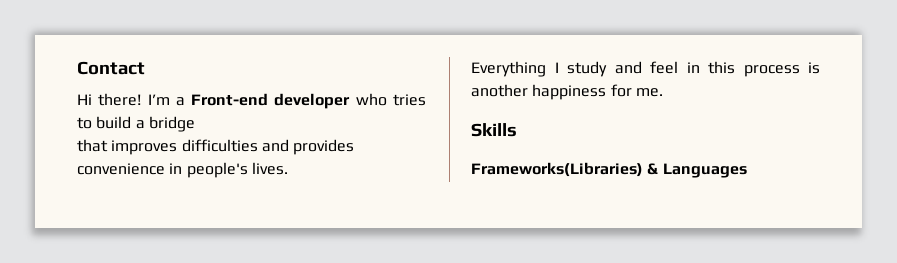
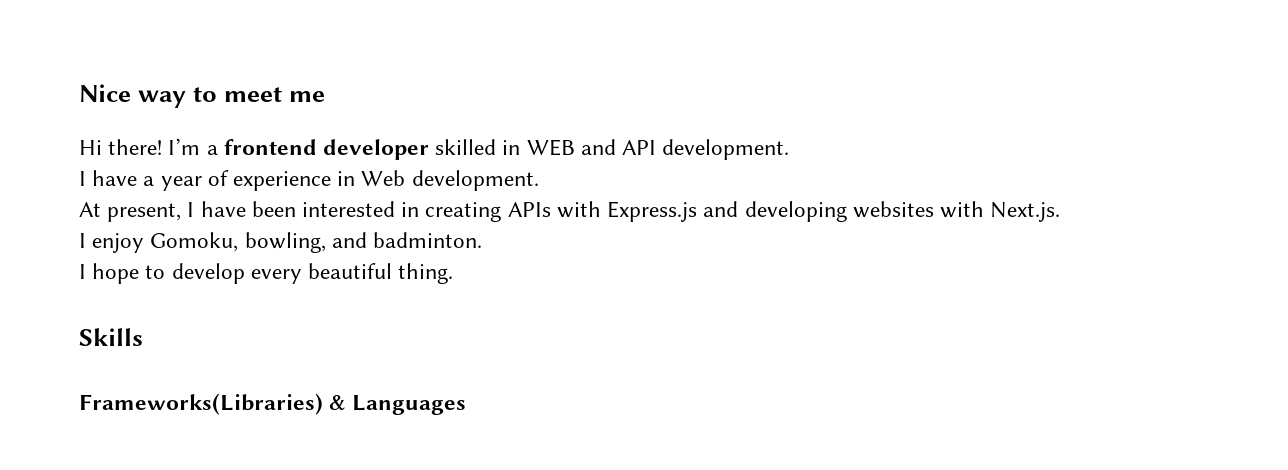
- Contact
+ Nice way to meet me
- I’m a Front-end developer who tries to build a bridge
- that improves difficulties and provides convenience in people's lives.
- Everything I study and feel in this process is another happiness for me.
+ I’m a frontend developer skilled in WEB and API development.
+ I have a year of experience in Web development.
+ At present, I have been interested in creating APIs with Express.js and developing websites with Next.js.
+ I enjoy Gomoku, bowling, and badminton.
+ I hope to develop every beautiful thing.

